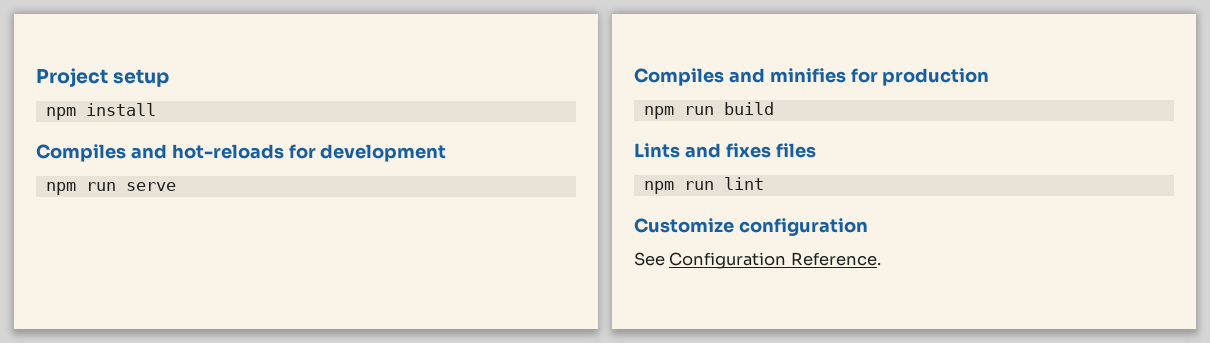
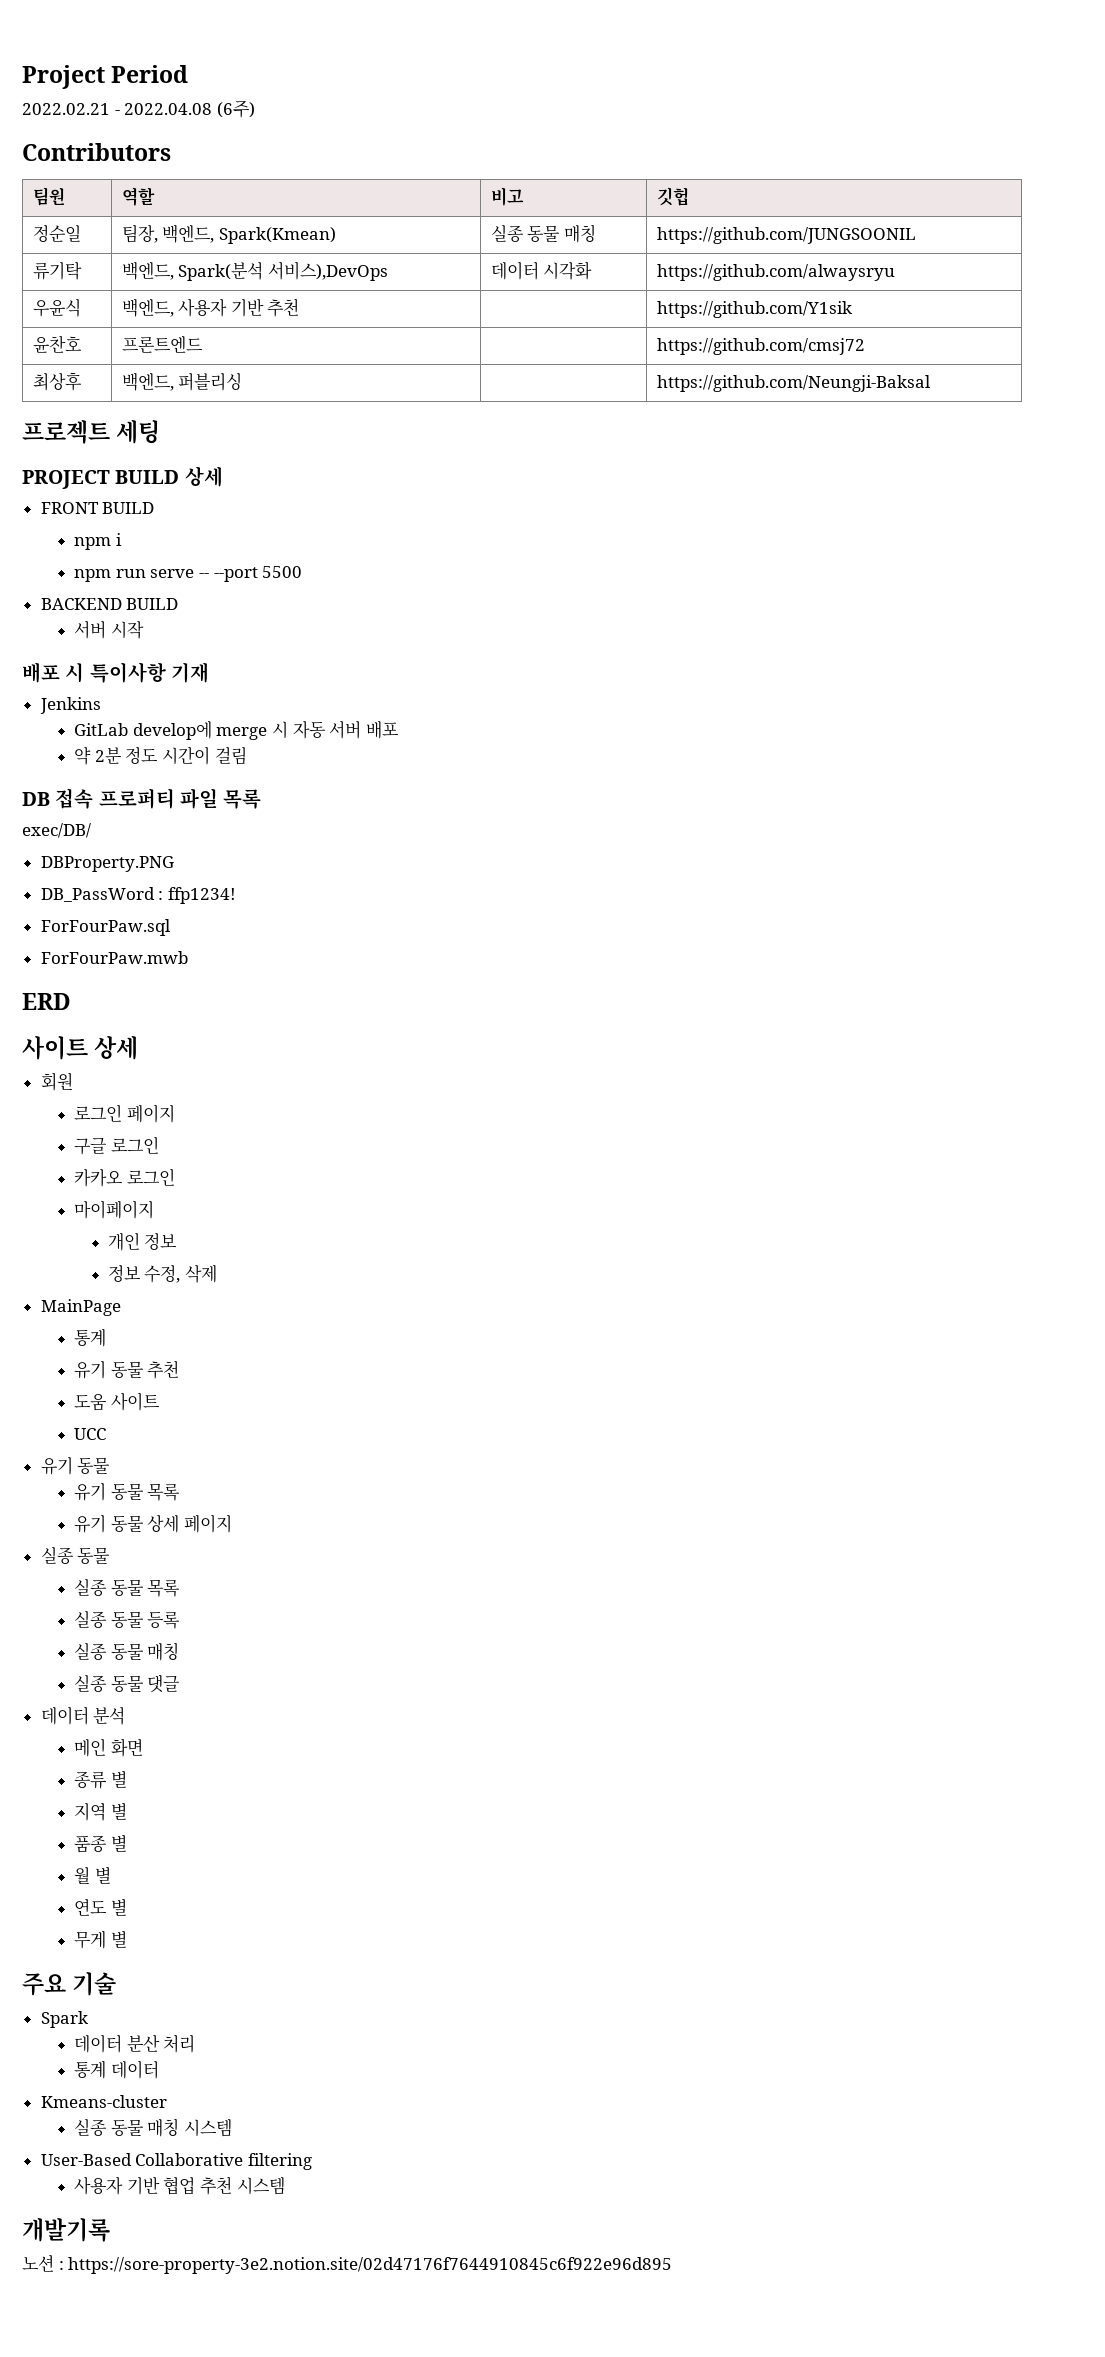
- Project setup
- npm install
- Compiles and hot-reloads for development
- npm run serve
- Compiles and minifies for production
- npm run build
- Lints and fixes files
- npm run lint
- Customize configuration
- See Configuration Reference.
+ Project Period
+ 2022.02.21 - 2022.04.08 (6주)
+ Contributors
+ 팀원 | 역할 | 비고 | 깃헙
+ 정순일 | 팀장, 백엔드, Spark(Kmean) | 실종 동물 매칭 | https://github.com/JUNGSOONIL
+ 류기탁 | 백엔드, Spark(분석 서비스),DevOps | 데이터 시각화 | https://github.com/alwaysryu
+ 우윤식 | 백엔드, 사용자 기반 추천 | | https://github.com/Y1sik
+ 윤찬호 | 프론트엔드 | | https://github.com/cmsj72
+ 최상후 | 백엔드, 퍼블리싱 | | https://github.com/Neungji-Baksal
+ 프로젝트 세팅
+ PROJECT BUILD 상세
+ FRONT BUILD
+ npm i
+ npm run serve -- --port 5500
+ BACKEND BUILD
+ 서버 시작
+ 배포 시 특이사항 기재
+ Jenkins
+ GitLab develop에 merge 시 자동 서버 배포
+ 약 2분 정도 시간이 걸림
+ DB 접속 프로퍼티 파일 목록
+ exec/DB/
+ DBProperty.PNG
+ DB_PassWord : ffp1234!
+ ForFourPaw.sql
+ ForFourPaw.mwb
+ ERD
+ 사이트 상세
+ 회원
+ 로그인 페이지
+ 구글 로그인
+ 카카오 로그인
+ 마이페이지
+ 개인 정보
+ 정보 수정, 삭제
+ MainPage
+ 통계
+ 유기 동물 추천
+ 도움 사이트
+ UCC
+ 유기 동물
+ 유기 동물 목록
+ 유기 동물 상세 페이지
+ 실종 동물
+ 실종 동물 목록
+ 실종 동물 등록
+ 실종 동물 매칭
+ 실종 동물 댓글
+ 데이터 분석
+ 메인 화면
+ 종류 별
+ 지역 별
+ 품종 별
+ 월 별
+ 연도 별
+ 무게 별
+ 주요 기술
+ Spark
+ 데이터 분산 처리
+ 통계 데이터
+ Kmeans-cluster
+ 실종 동물 매칭 시스템
+ User-Based Collaborative filtering
+ 사용자 기반 협업 추천 시스템
+ 개발기록
+ 노션 : https://sore-property-3e2.notion.site/02d47176f7644910845c6f922e96d895

